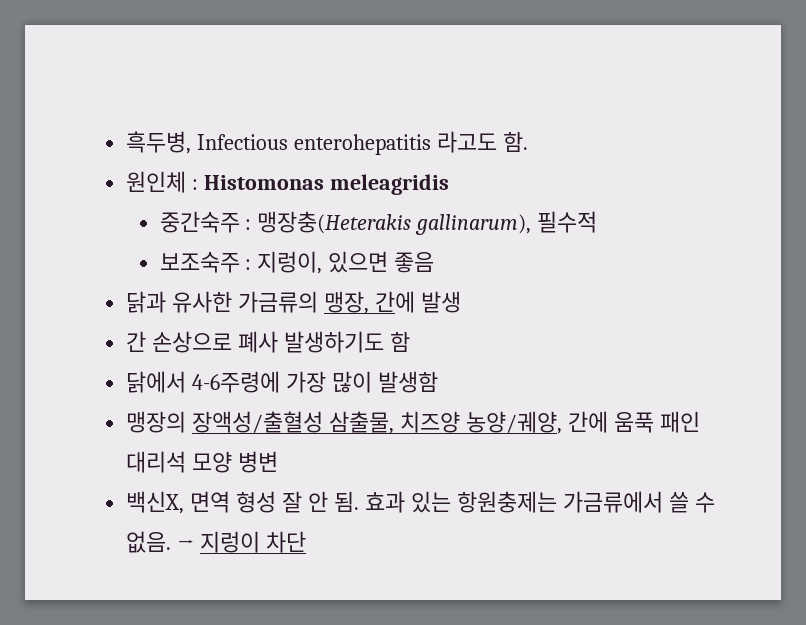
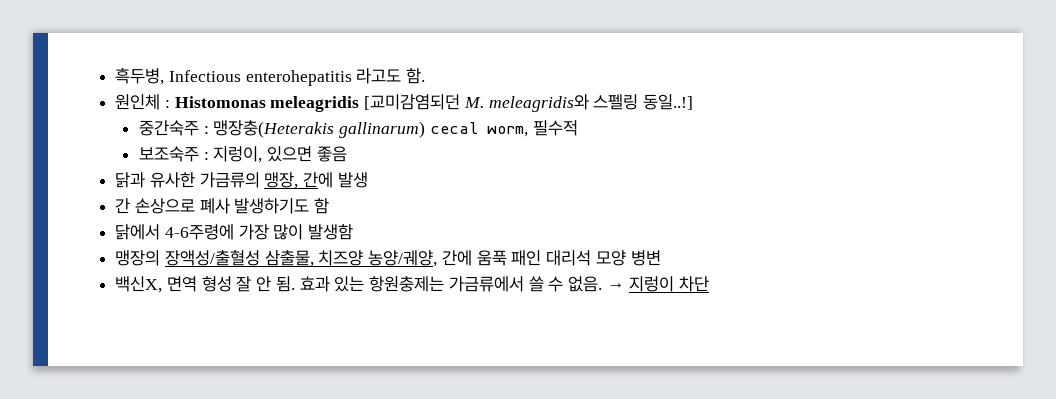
- 원인체 : Histomonas meleagridis
+ 원인체 : Histomonas meleagridis [교미감염되던 M. meleagridis와 스펠링 동일..!]
- 중간숙주 : 맹장충(Heterakis gallinarum), 필수적
+ 중간숙주 : 맹장충(Heterakis gallinarum) cecal worm, 필수적

